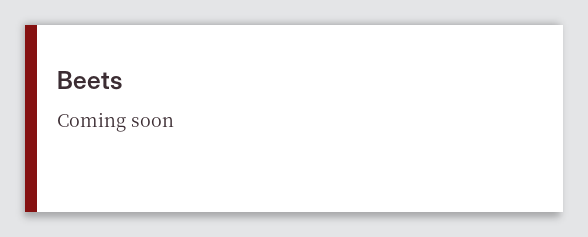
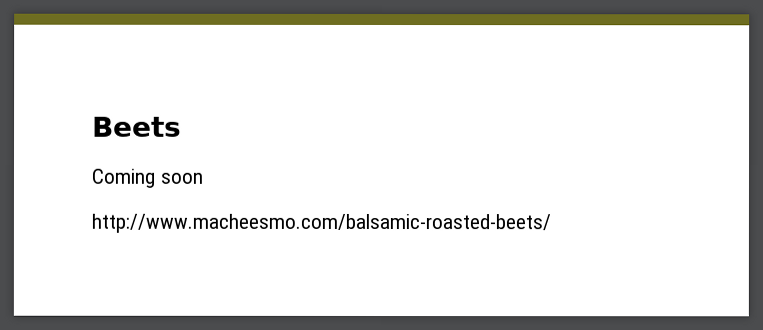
+ http://www.macheesmo.com/balsamic-roasted-beets/

